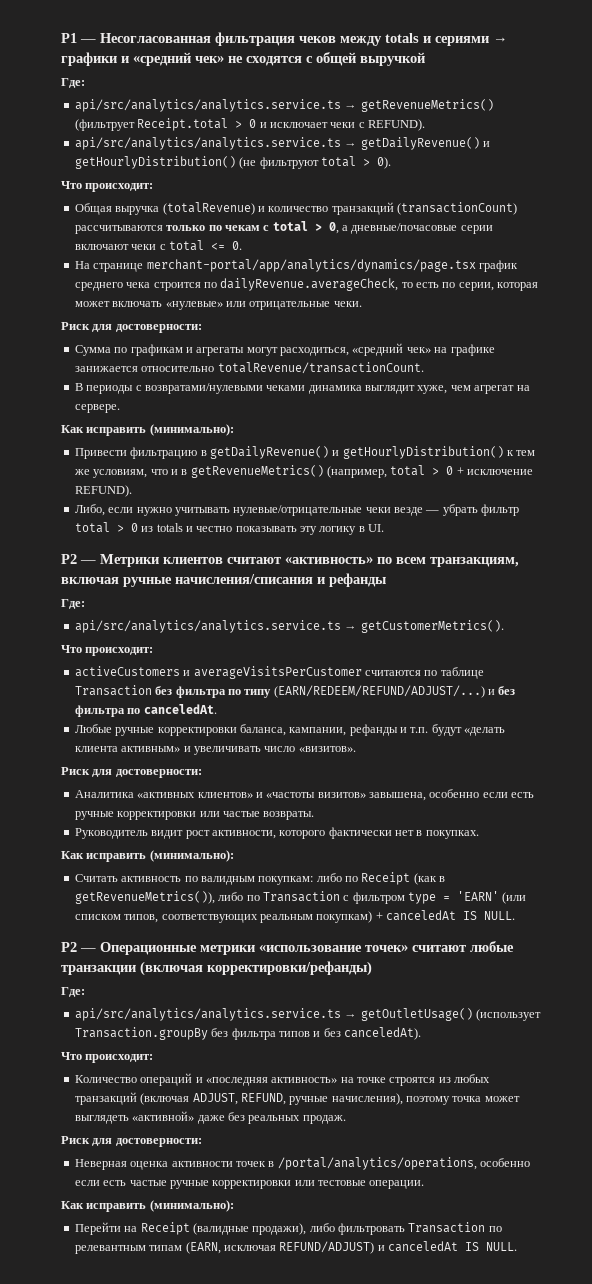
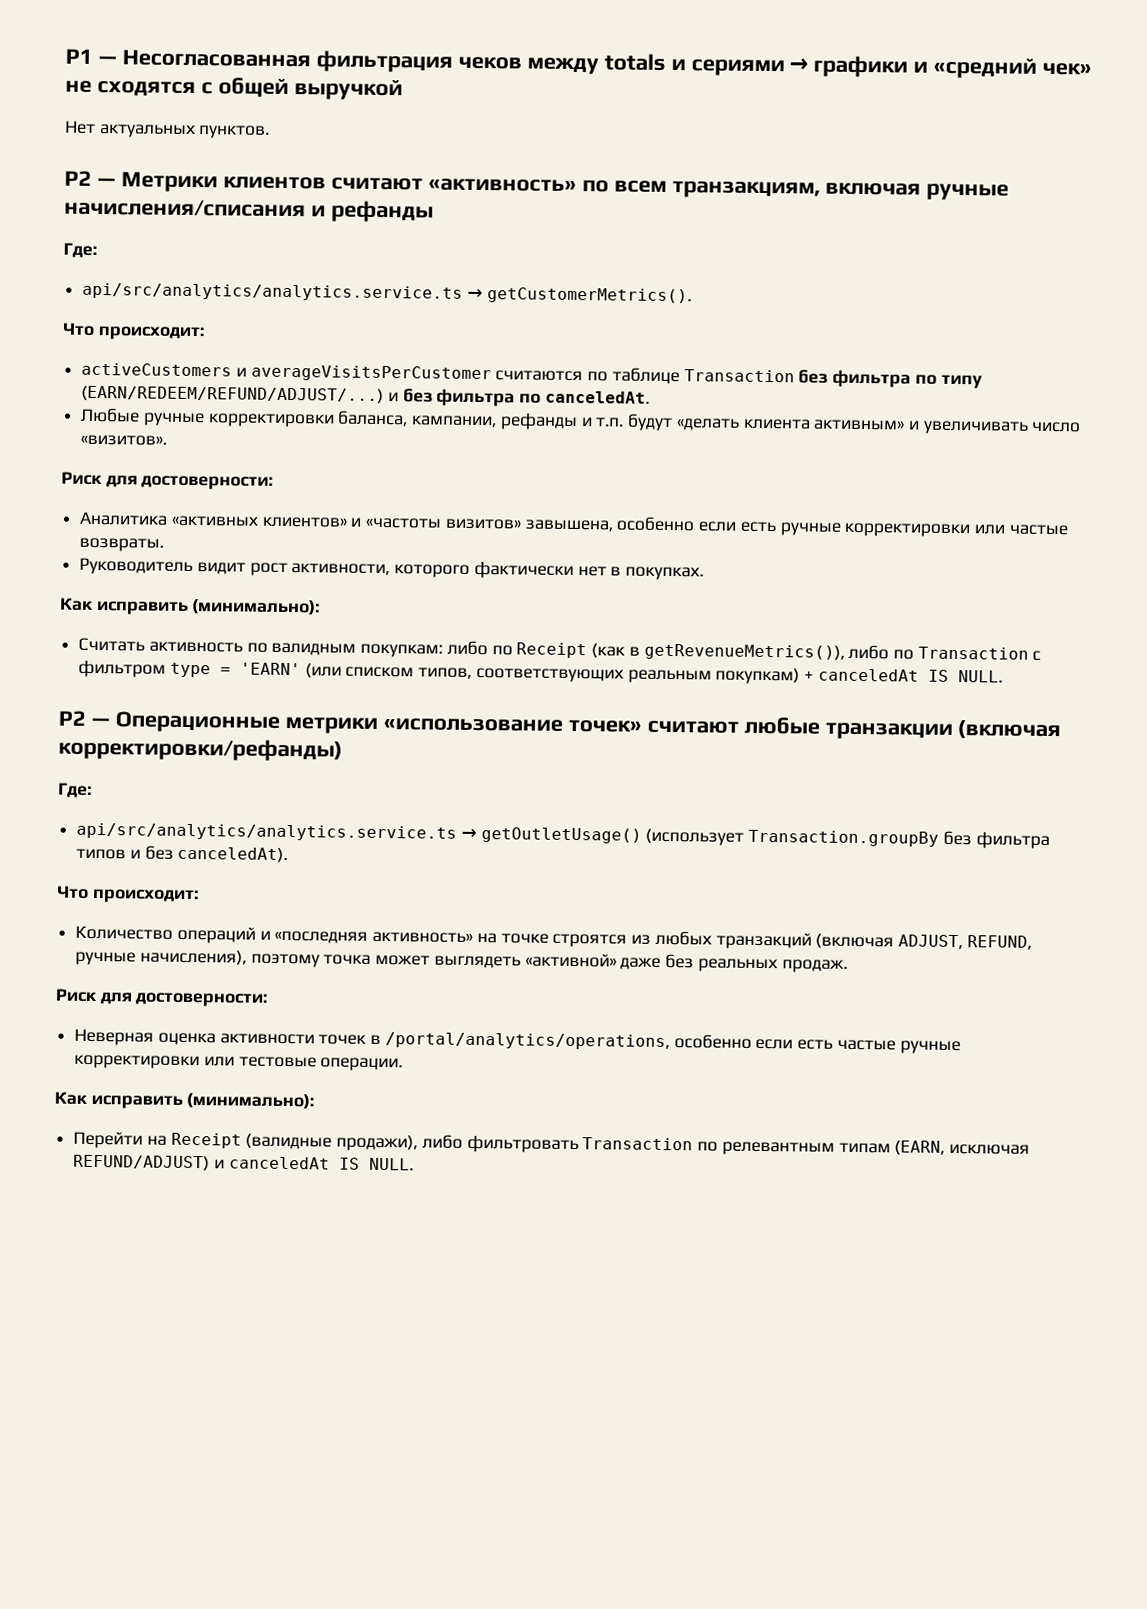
  P1 — Несогласованная фильтрация чеков между totals и сериями → графики и «средний чек» не сходятся с общей выручкой
- Где:
- api/src/analytics/analytics.service.ts → getRevenueMetrics() (фильтрует Receipt.total > 0 и исключает чеки с REFUND).
- api/src/analytics/analytics.service.ts → getDailyRevenue() и getHourlyDistribution() (не фильтруют total > 0).
- Что происходит:
- Общая выручка (totalRevenue) и количество транзакций (transactionCount) рассчитываются только по чекам с total > 0, а дневные/почасовые серии включают чеки с total <= 0.
- На странице merchant-portal/app/analytics/dynamics/page.tsx график среднего чека строится по dailyRevenue.averageCheck, то есть по серии, которая может включать «нулевые» или отрицательные чеки.
- Риск для достоверности:
- Сумма по графикам и агрегаты могут расходиться, «средний чек» на графике занижается относительно totalRevenue/transactionCount.
- В периоды с возвратами/нулевыми чеками динамика выглядит хуже, чем агрегат на сервере.
- Как исправить (минимально):
- Привести фильтрацию в getDailyRevenue() и getHourlyDistribution() к тем же условиям, что и в getRevenueMetrics() (например, total > 0 + исключение REFUND).
- Либо, если нужно учитывать нулевые/отрицательные чеки везде — убрать фильтр total > 0 из totals и честно показывать эту логику в UI.
+ Нет актуальных пунктов.

